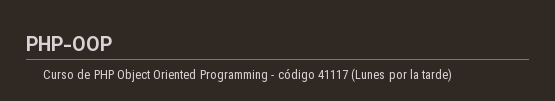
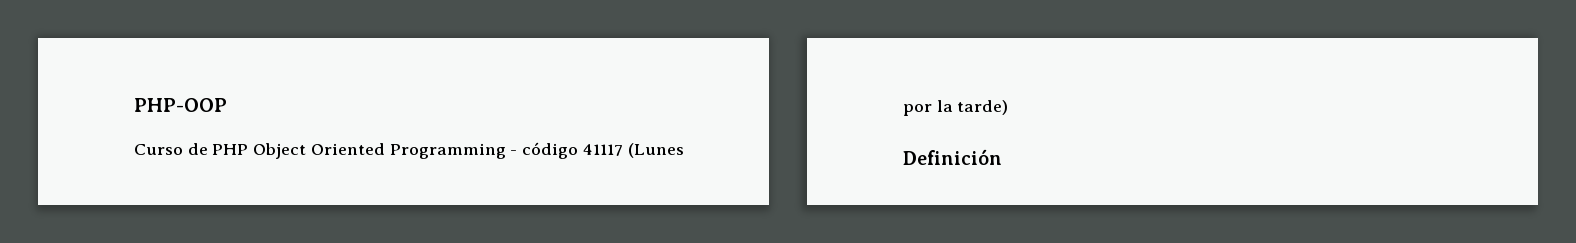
+ Definición

